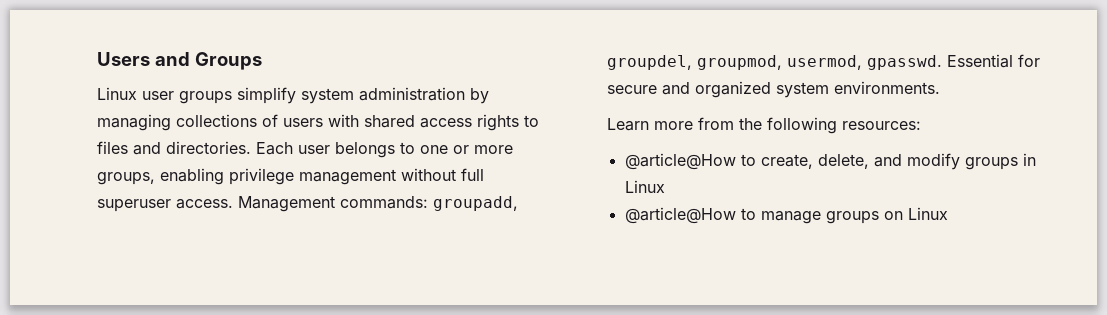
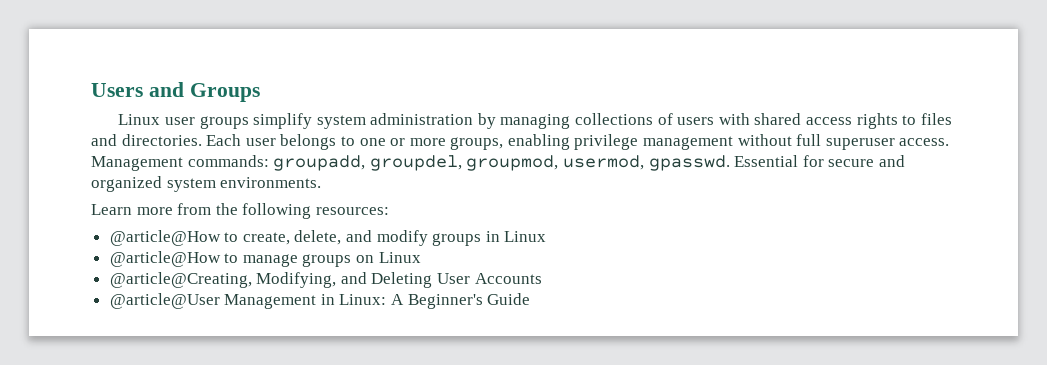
+ @article@Creating, Modifying, and Deleting User Accounts
+ @article@User Management in Linux: A Beginner's Guide

